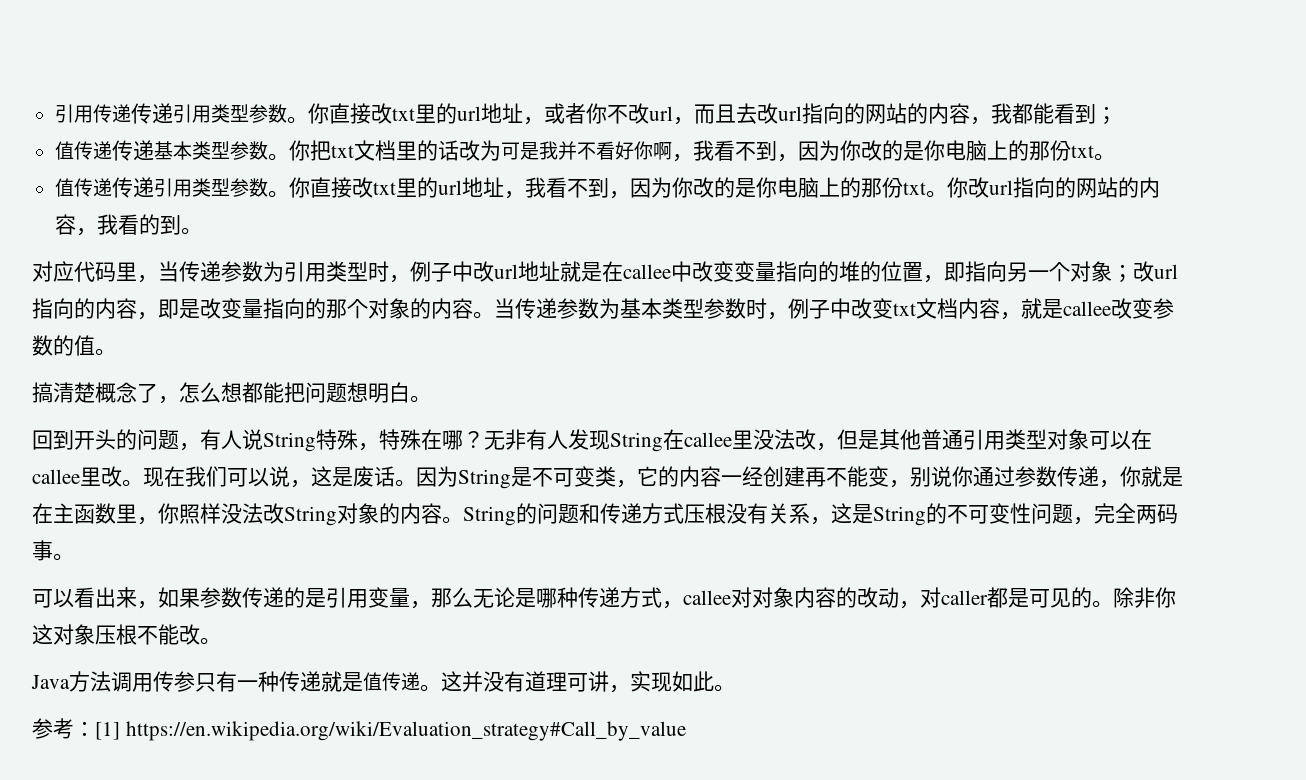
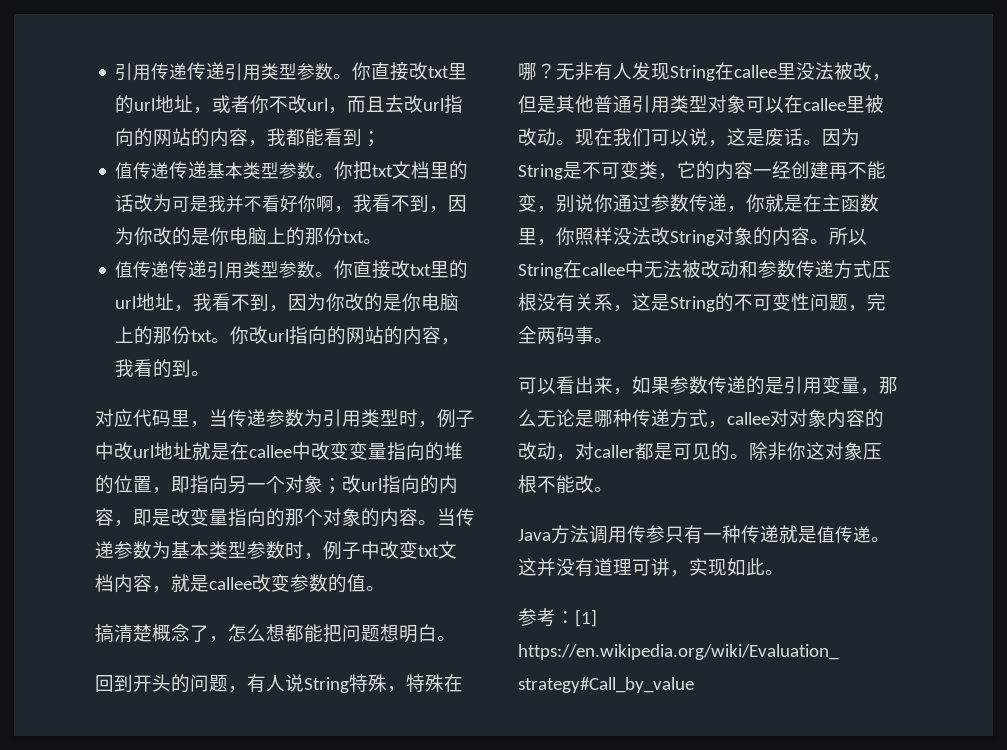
- 无非有人发现String在callee里没法改，但是其他普通引用类型对象可以在callee里改。
+ 无非有人发现String在callee里没法被改，但是其他普通引用类型对象可以在callee里被改动。
- String的问题和传递方式压根没有关系，这是String的不可变性问题，完全两码事。
+ 所以String在callee中无法被改动和参数传递方式压根没有关系，这是String的不可变性问题，完全两码事。

